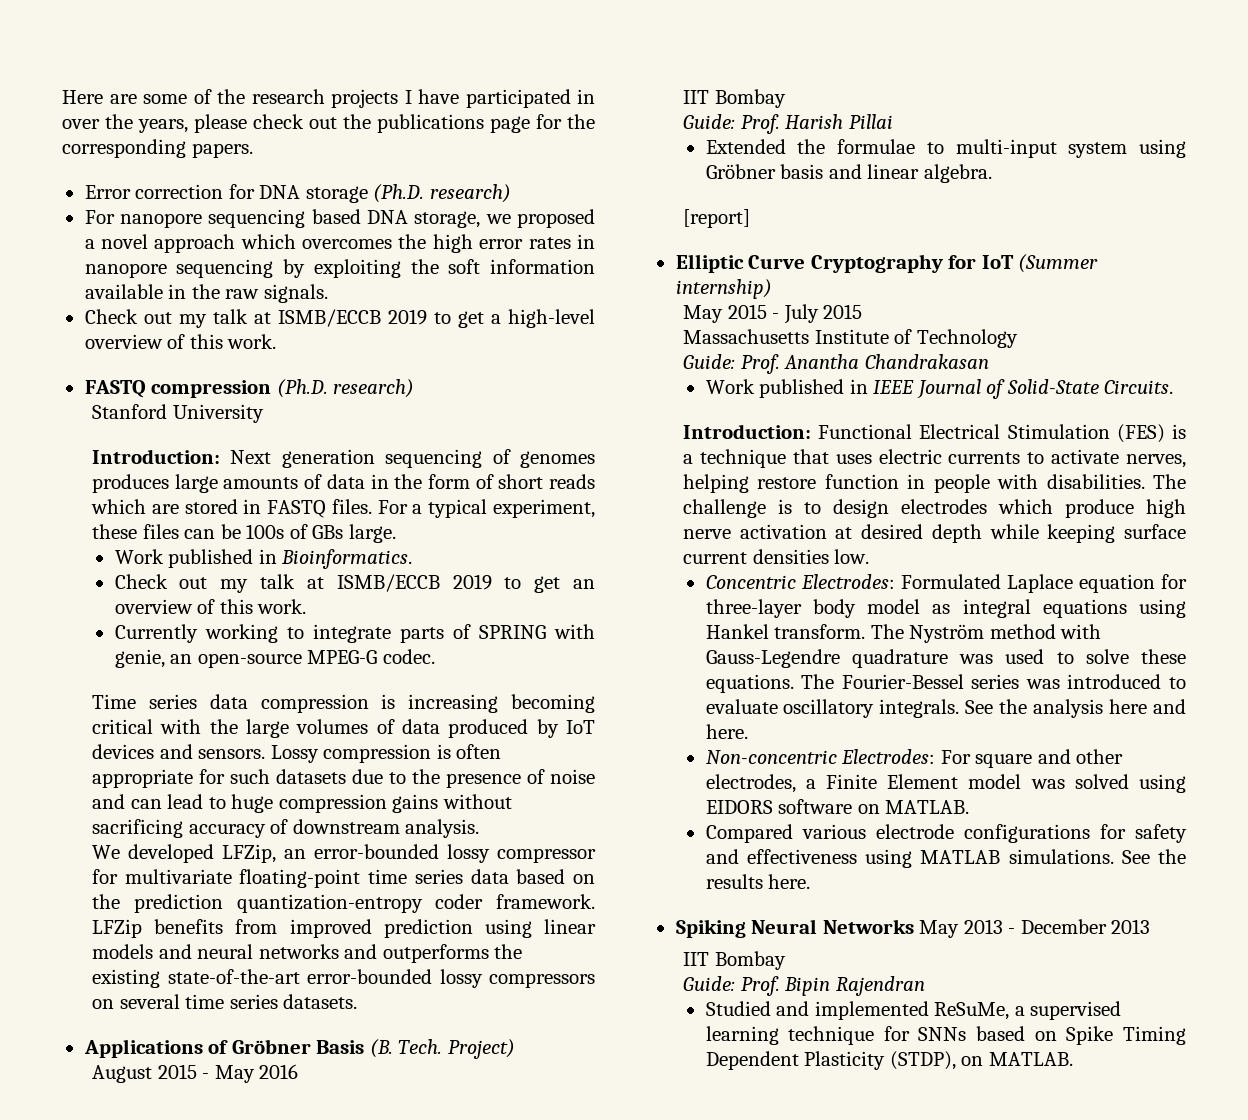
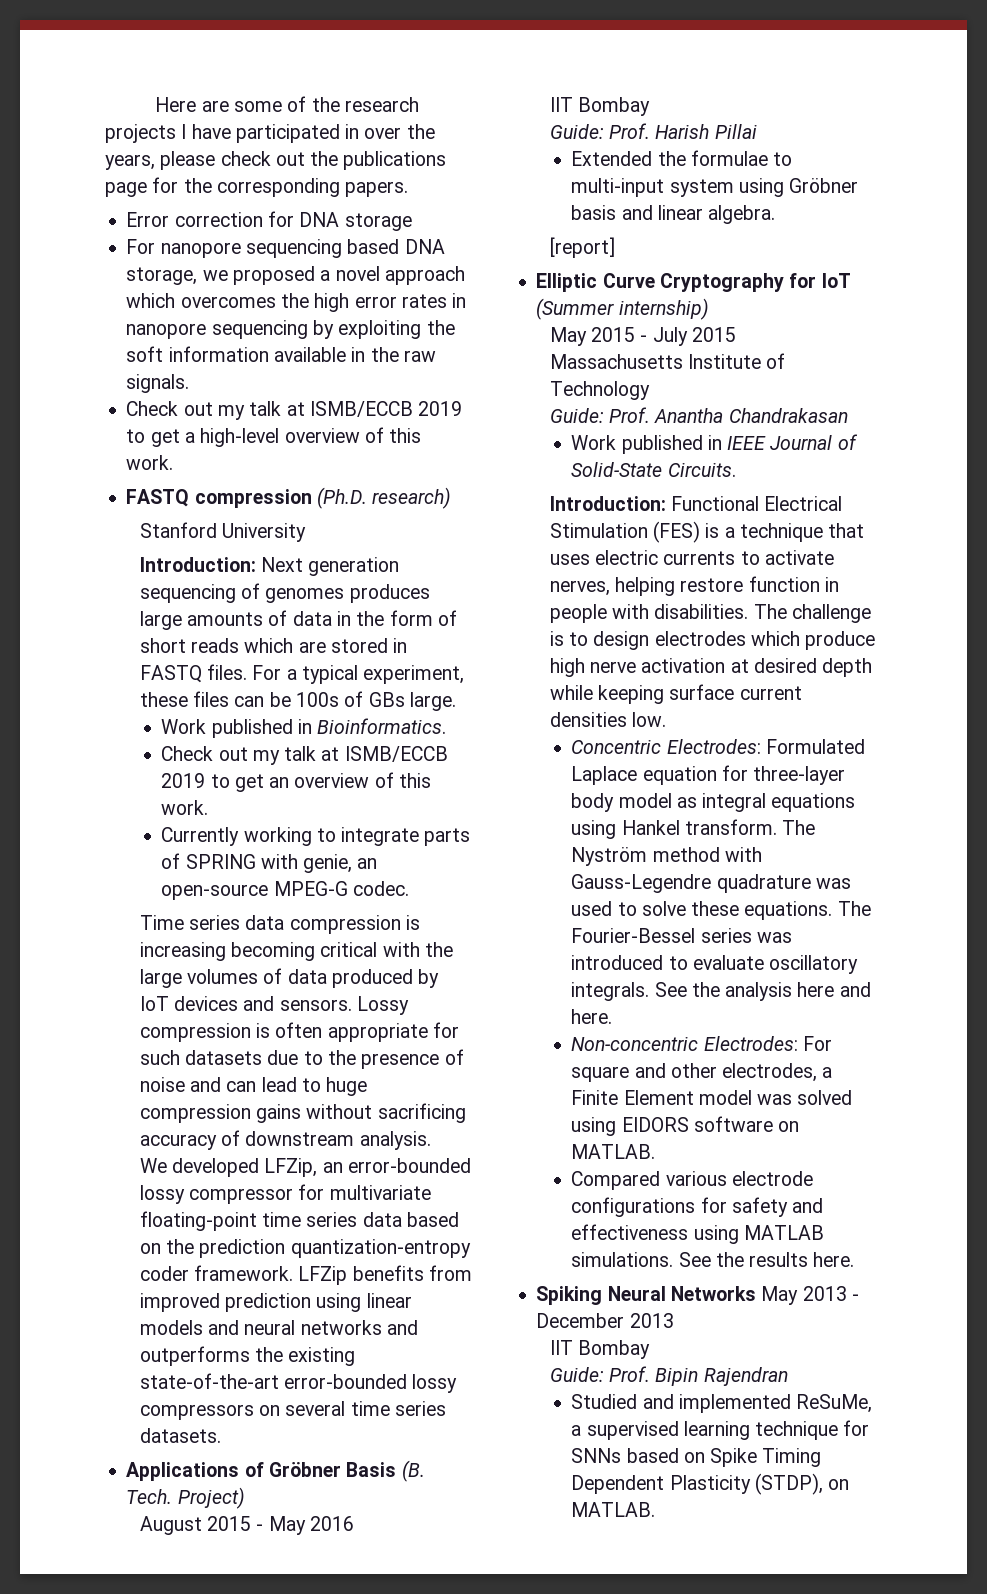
- Error correction for DNA storage (Ph.D. research)
+ Error correction for DNA storage

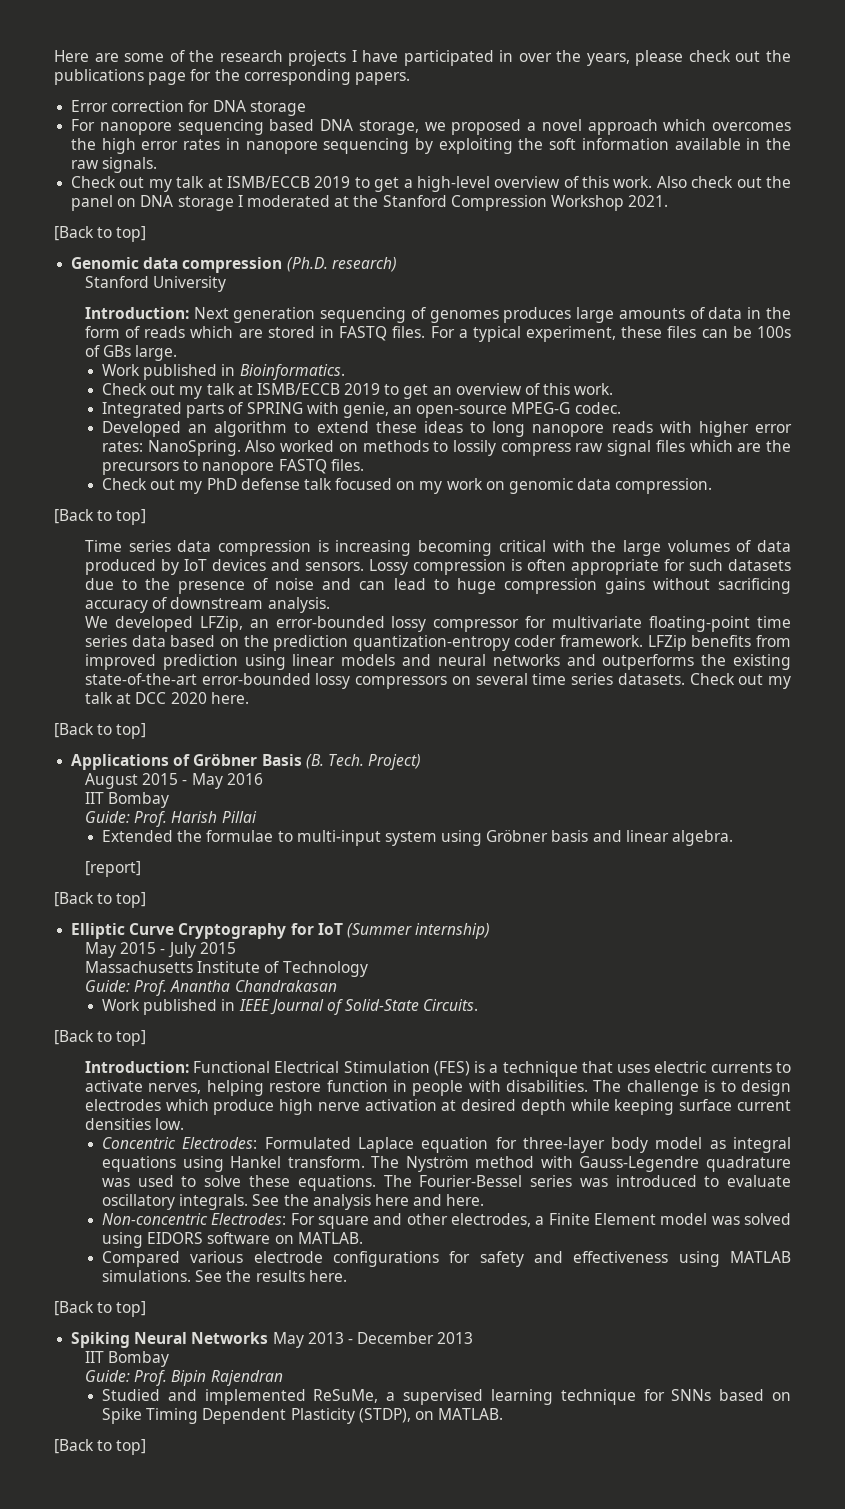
- Check out my talk at ISMB/ECCB 2019 to get a high-level overview of this work.
- FASTQ compression (Ph.D. research)
+ Check out my talk at ISMB/ECCB 2019 to get a high-level overview of this work. Also check out the panel on DNA storage I moderated at the Stanford Compression Workshop 2021.
+ [Back to top]
+ Genomic data compression (Ph.D. research)
- Introduction: Next generation sequencing of genomes produces large amounts of data in the form of short reads which are stored in FASTQ files.
+ Introduction: Next generation sequencing of genomes produces large amounts of data in the form of reads which are stored in FASTQ files.
- Currently working to integrate parts of SPRING with genie, an open-source MPEG-G codec.
+ Integrated parts of SPRING with genie, an open-source MPEG-G codec.
+ Developed an algorithm to extend these ideas to long nanopore reads with higher error rates: NanoSpring. Also worked on methods to lossily compress raw signal files which are the precursors to nanopore FASTQ files.
+ Check out my PhD defense talk focused on my work on genomic data compression.
+ [Back to top]
+ Check out my talk at DCC 2020 here.
+ [Back to top]
  [report]
+ [Back to top]
  Work published in IEEE Journal of Solid-State Circuits.
+ [Back to top]
  See the results here.
+ [Back to top]
  Studied and implemented ReSuMe, a supervised learning technique for SNNs based on Spike Timing Dependent Plasticity (STDP), on MATLAB.
+ [Back to top]

